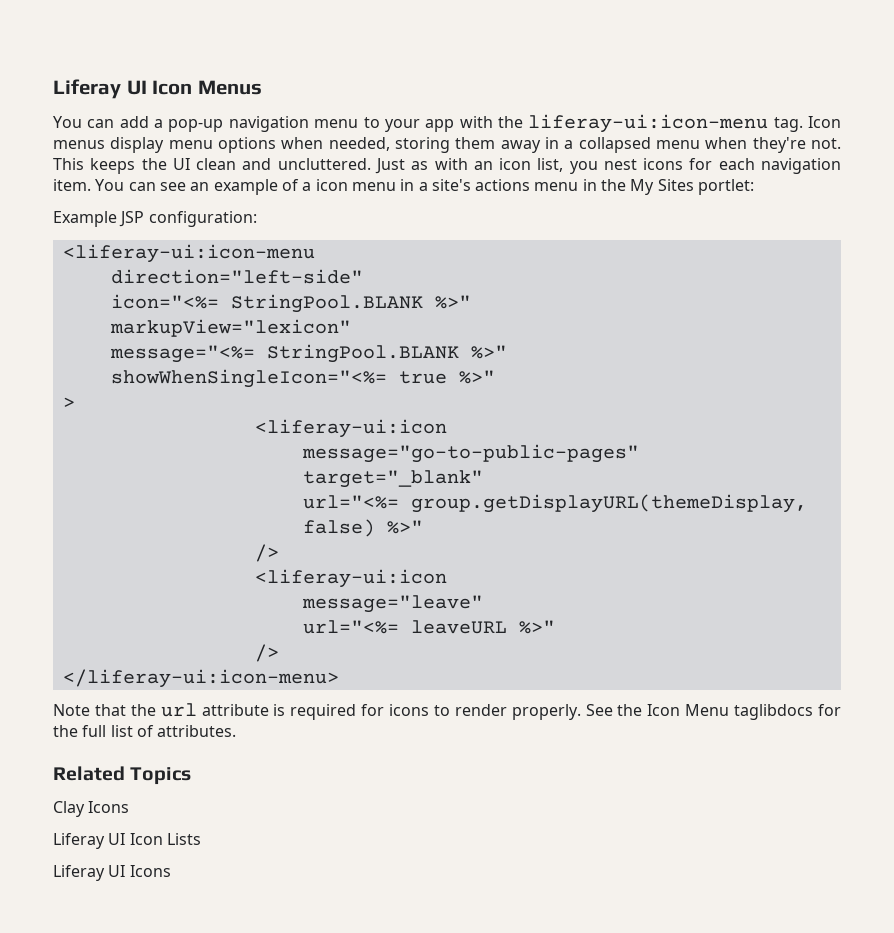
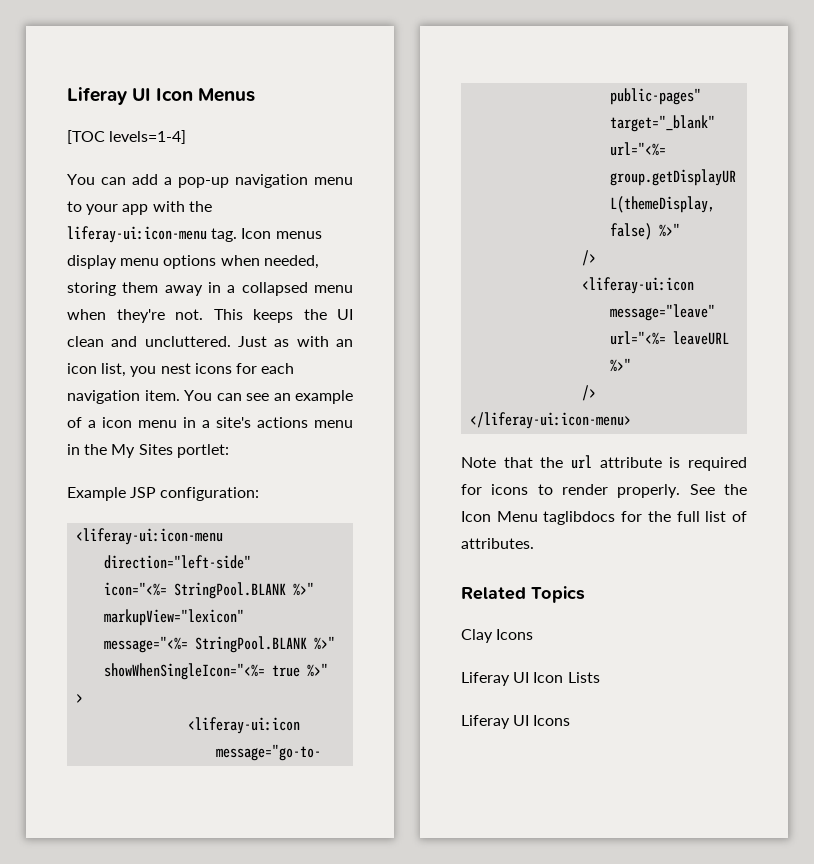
+ [TOC levels=1-4]

